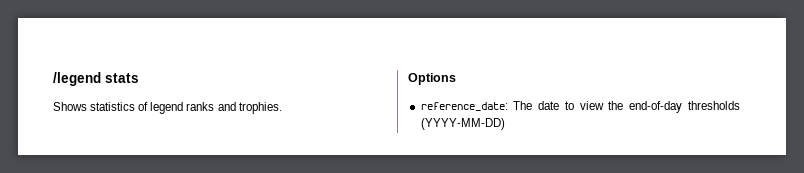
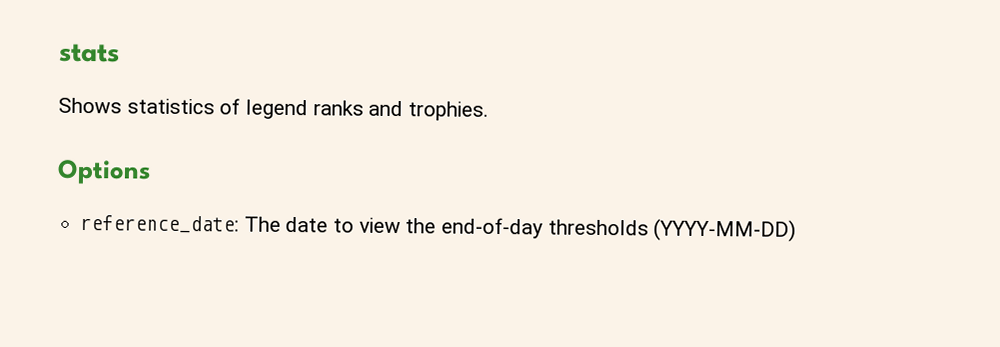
- /legend stats
+ stats

